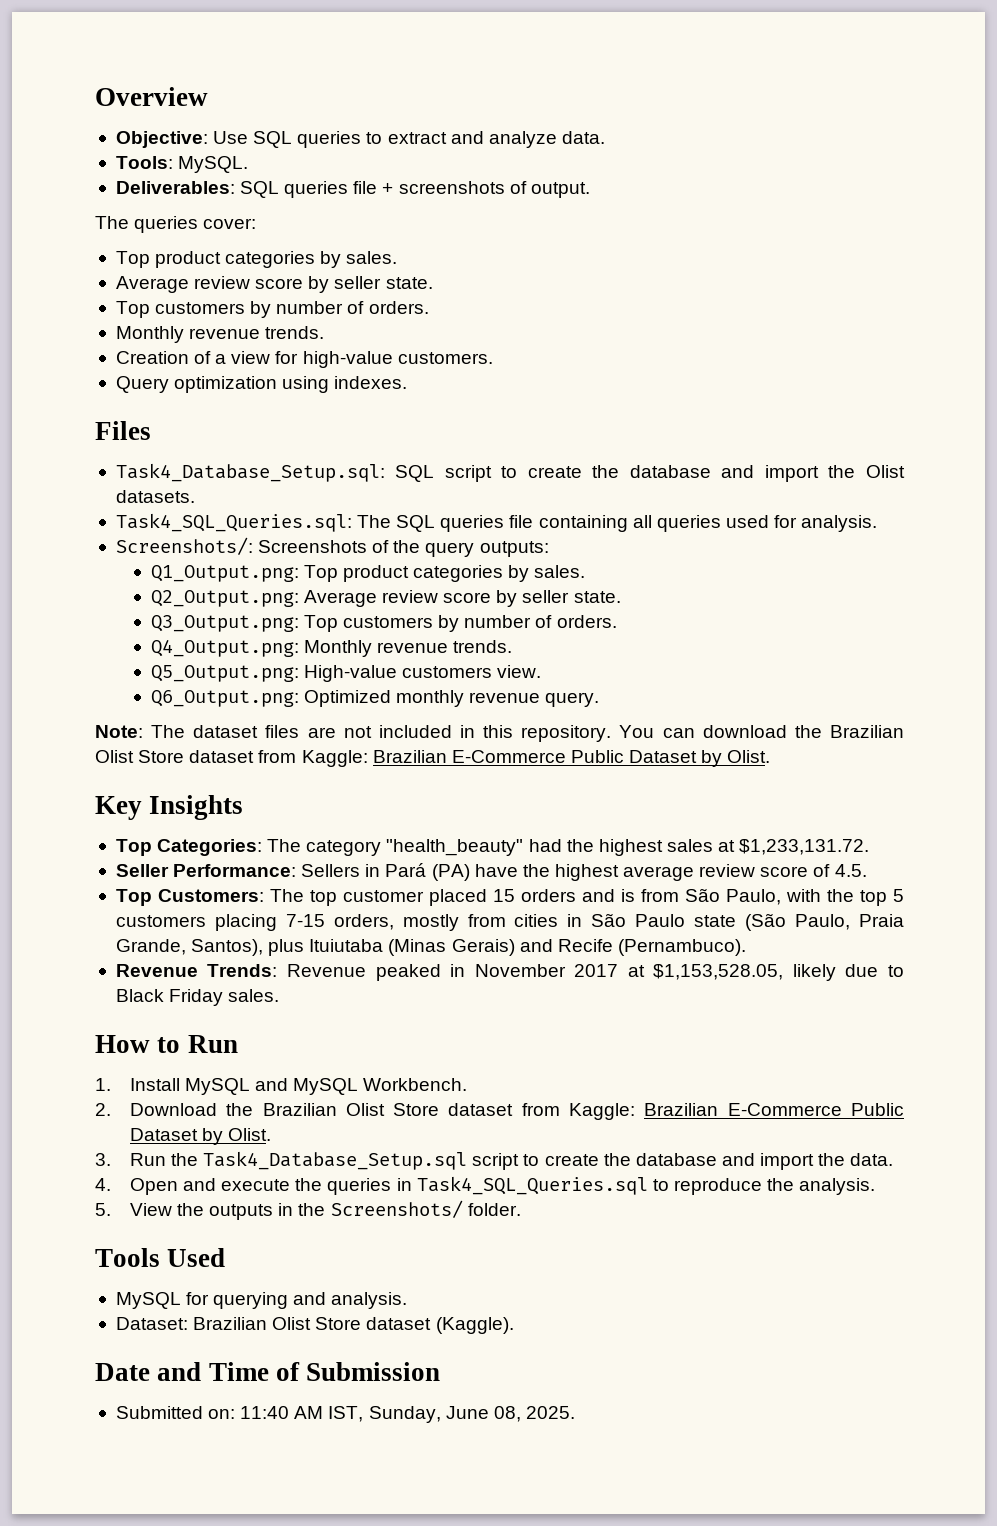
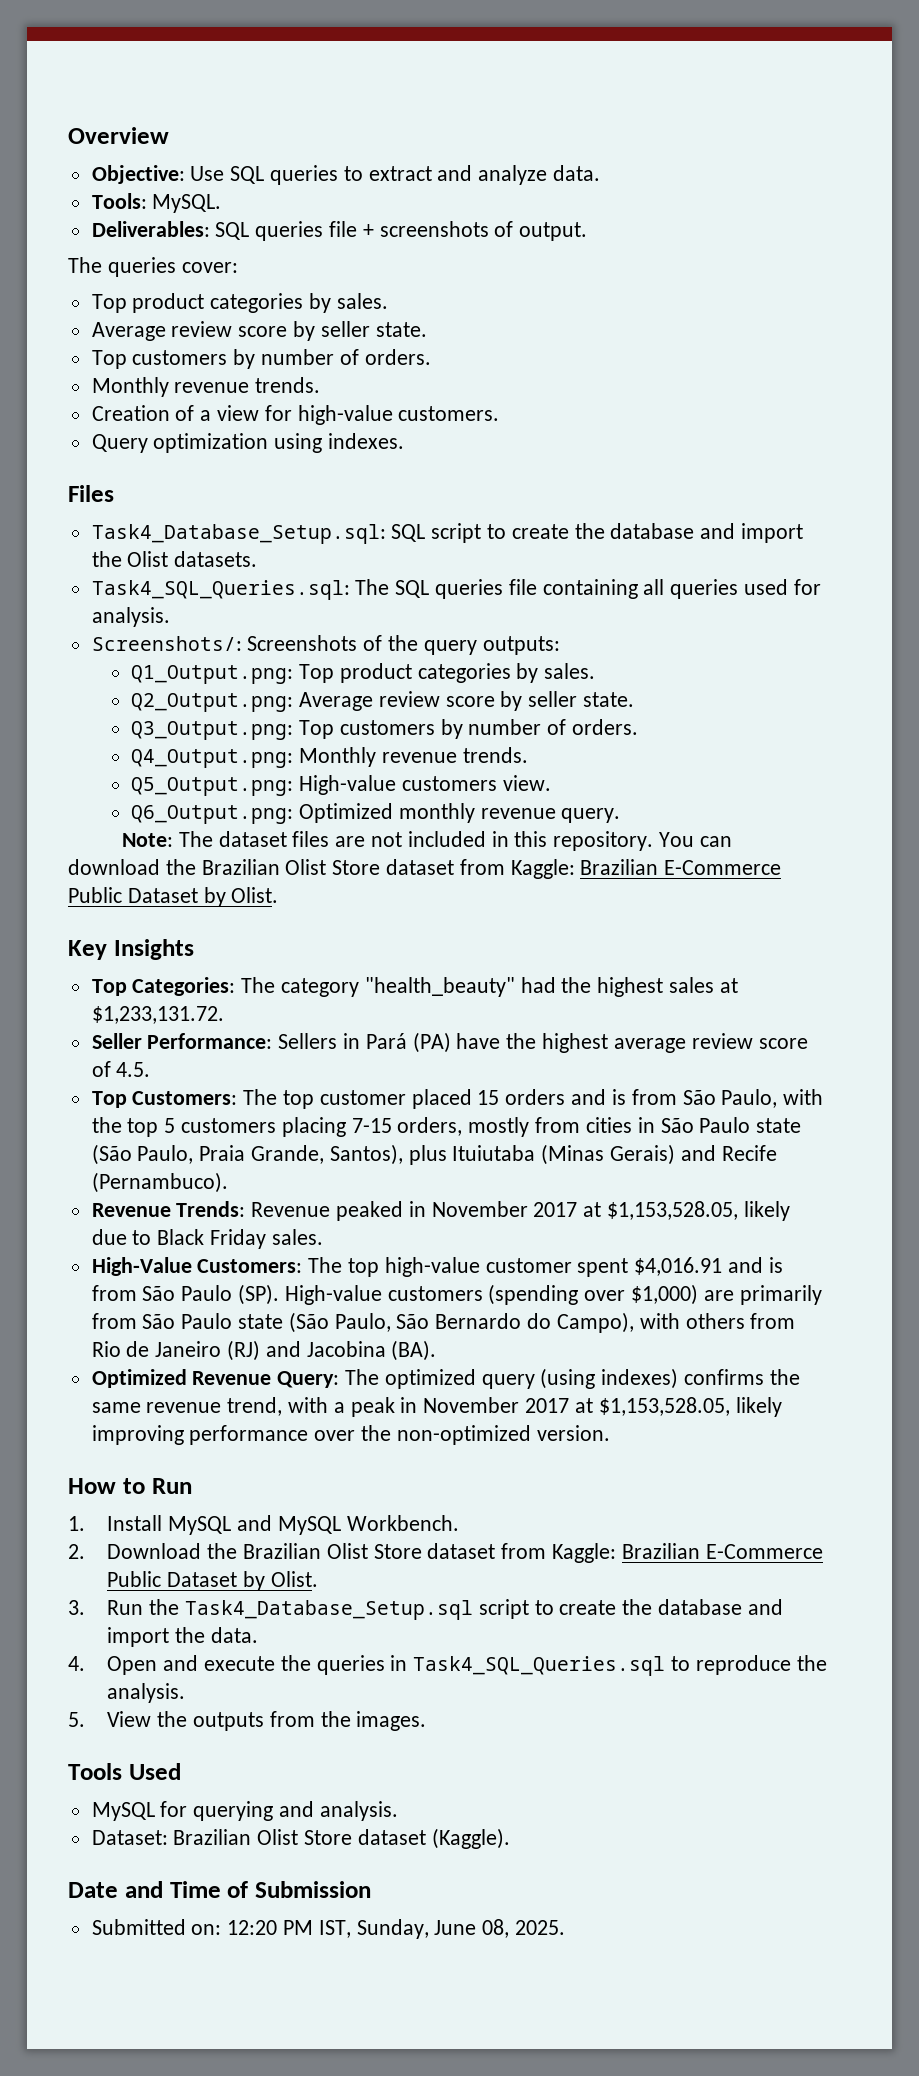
+ High-Value Customers: The top high-value customer spent $4,016.91 and is from São Paulo (SP). High-value customers (spending over $1,000) are primarily from São Paulo state (São Paulo, São Bernardo do Campo), with others from Rio de Janeiro (RJ) and Jacobina (BA).
+ Optimized Revenue Query: The optimized query (using indexes) confirms the same revenue trend, with a peak in November 2017 at $1,153,528.05, likely improving performance over the non-optimized version.
- 5. View the outputs in the Screenshots/ folder.
+ 5. View the outputs from the images.
- Submitted on: 11:40 AM IST, Sunday, June 08, 2025.
+ Submitted on: 12:20 PM IST, Sunday, June 08, 2025.

